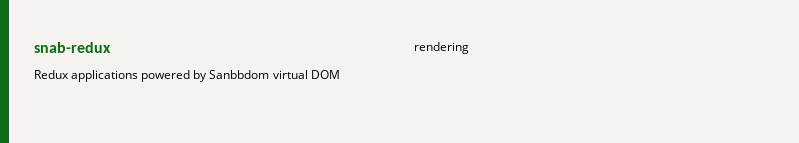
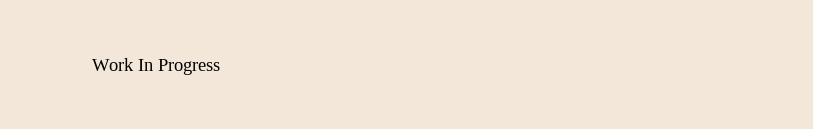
- snab-redux
- Redux applications powered by Sanbbdom virtual DOM rendering
+ Work In Progress

